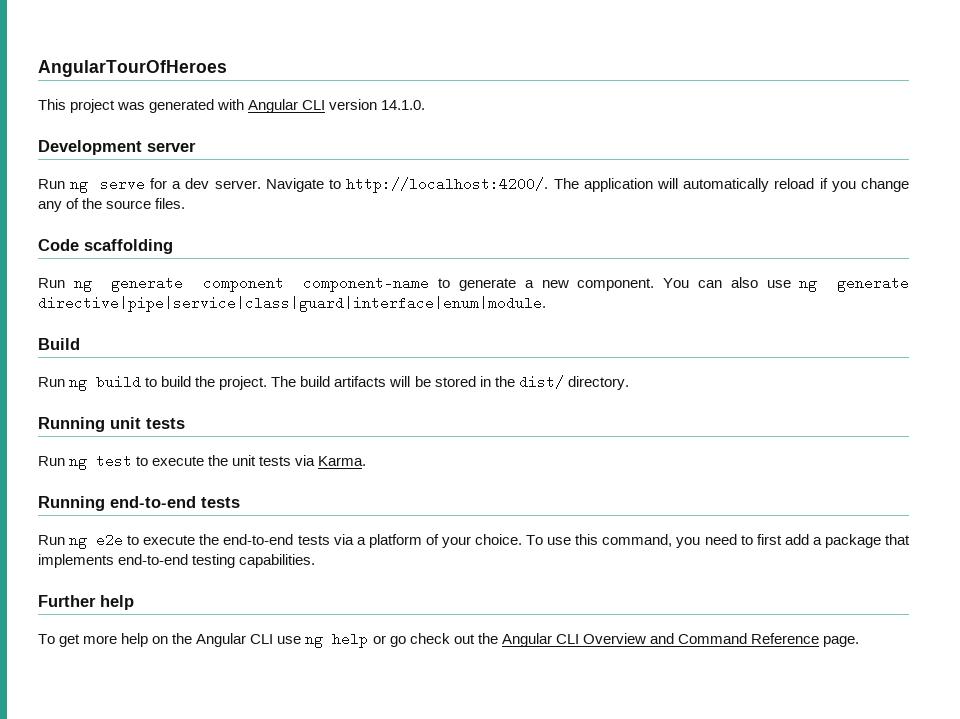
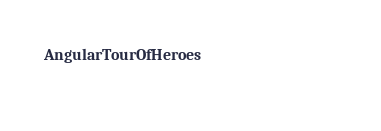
- This project was generated with Angular CLI version 14.1.0.
- Development server
- Run ng serve for a dev server. Navigate to http://localhost:4200/. The application will automatically reload if you change any of the source files.
- Code scaffolding
- Run ng generate component component-name to generate a new component. You can also use ng generate directive|pipe|service|class|guard|interface|enum|module.
- Build
- Run ng build to build the project. The build artifacts will be stored in the dist/ directory.
- Running unit tests
- Run ng test to execute the unit tests via Karma.
- Running end-to-end tests
- Run ng e2e to execute the end-to-end tests via a platform of your choice. To use this command, you need to first add a package that implements end-to-end testing capabilities.
- Further help
- To get more help on the Angular CLI use ng help or go check out the Angular CLI Overview and Command Reference page.

